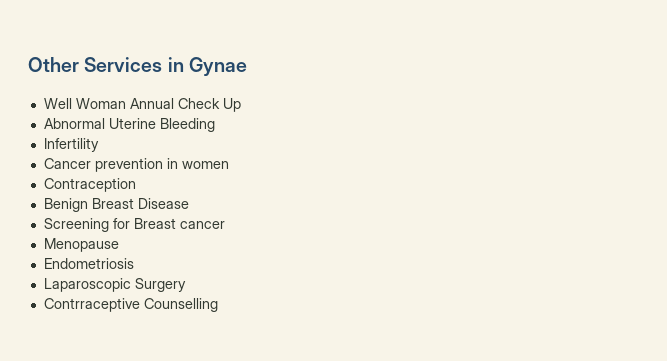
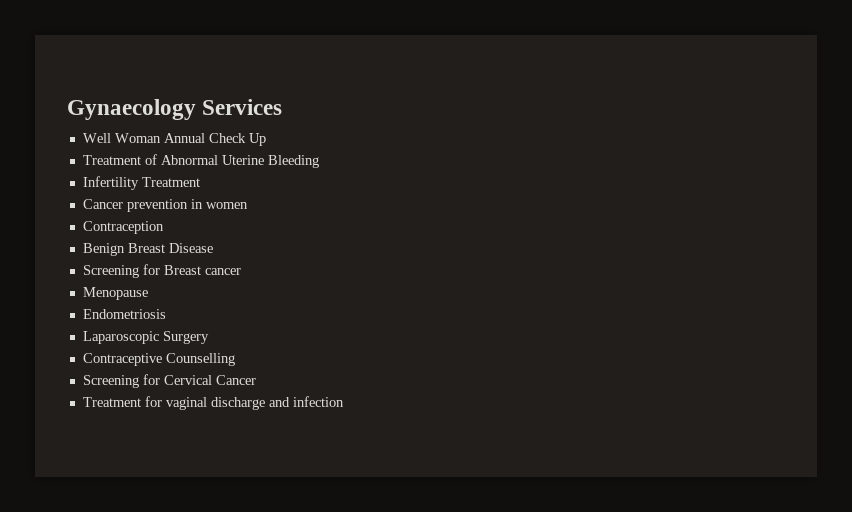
- Other Services in Gynae
+ Gynaecology Services
- Abnormal Uterine Bleeding
+ Treatment of Abnormal Uterine Bleeding
- Infertility
+ Infertility Treatment
- Contrraceptive Counselling
+ Contraceptive Counselling
+ Screening for Cervical Cancer
+ Treatment for vaginal discharge and infection

